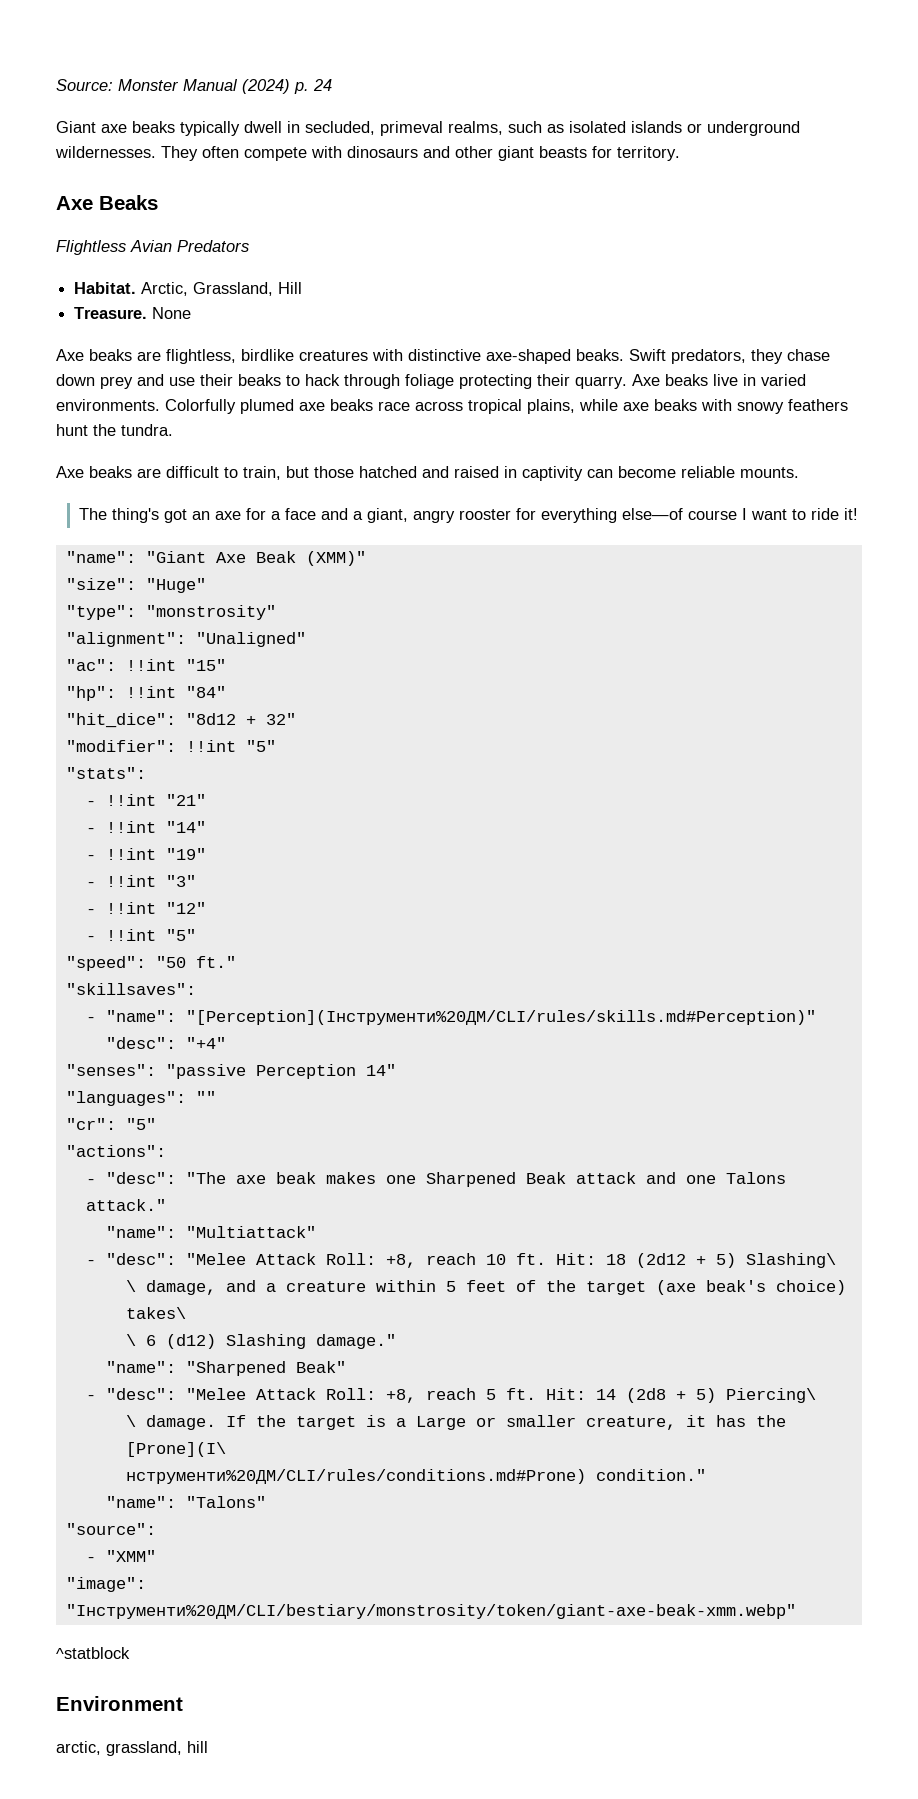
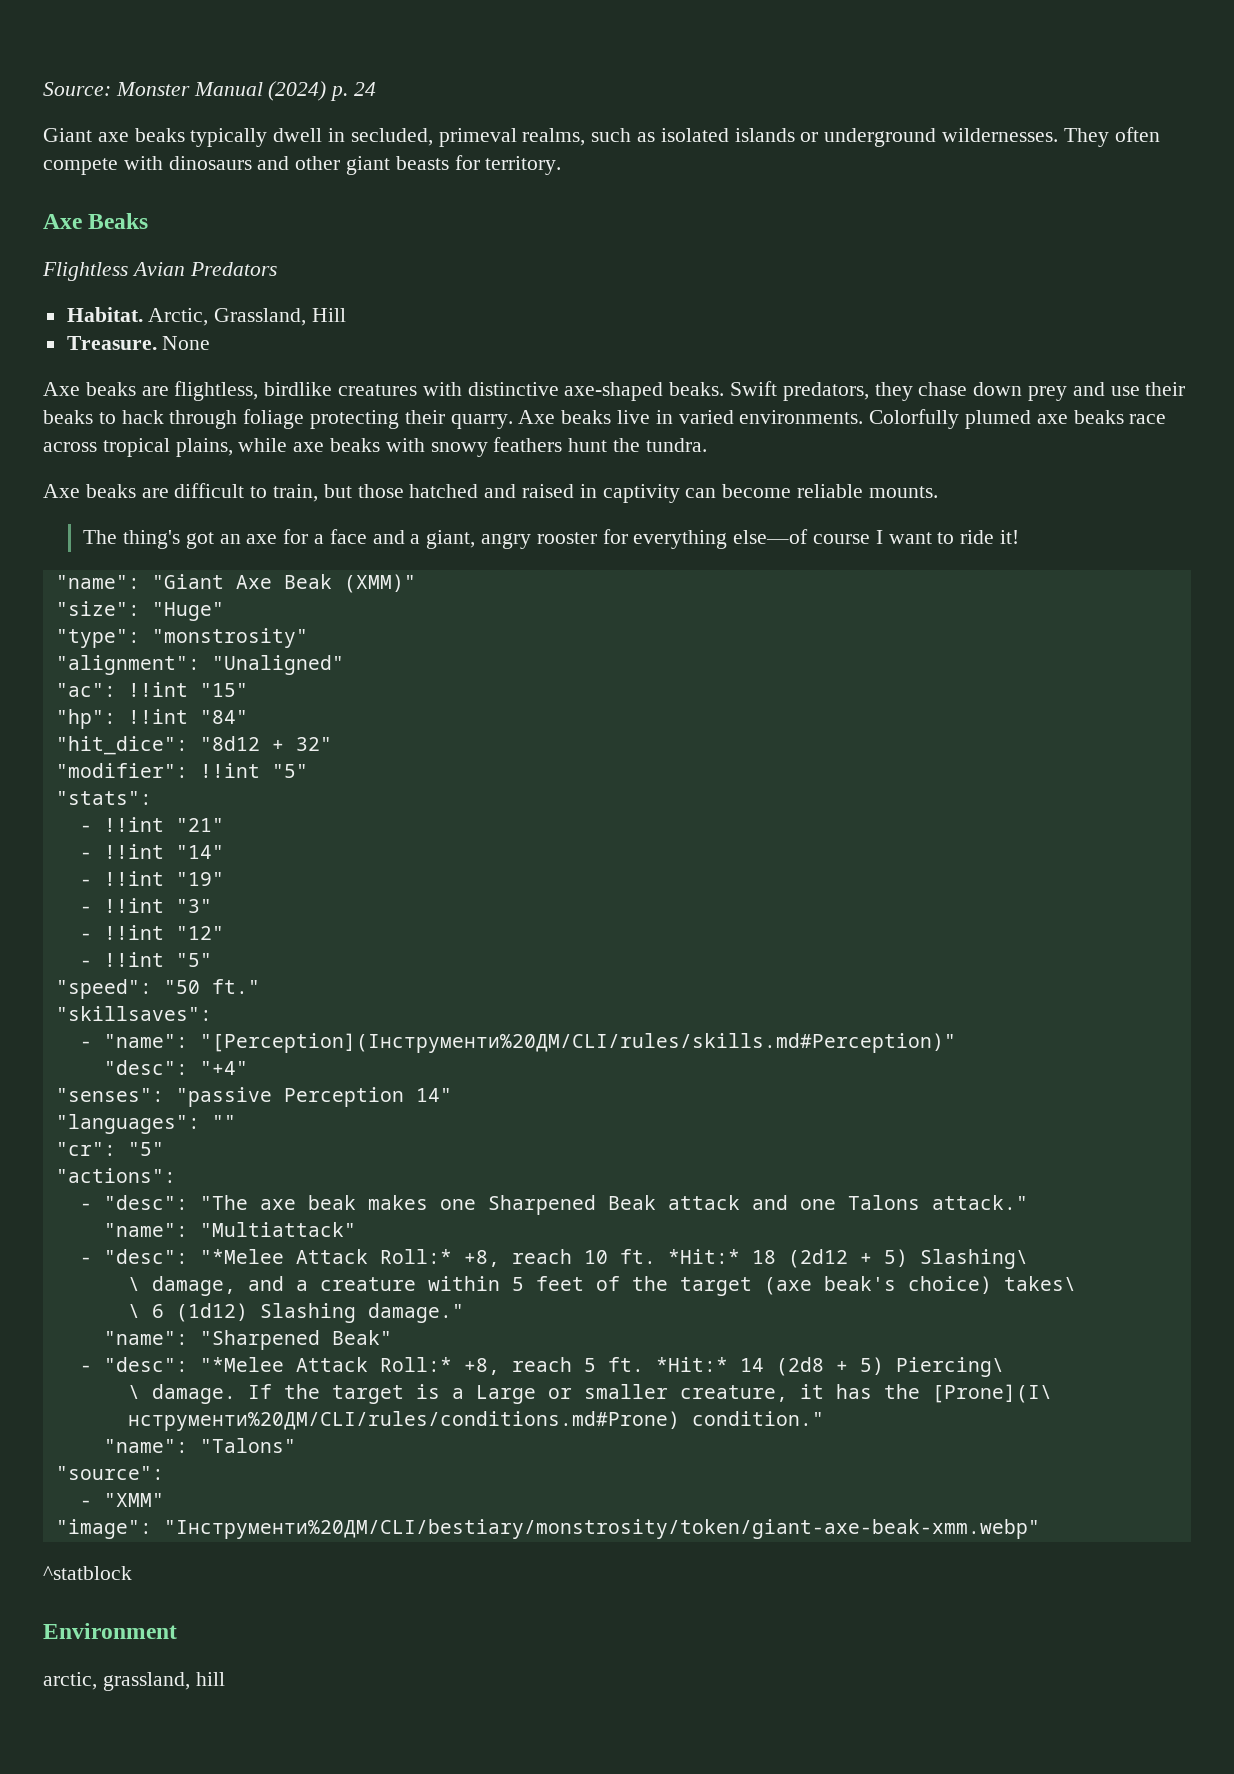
- - "desc": "Melee Attack Roll: +8, reach 10 ft.
+ - "desc": "*Melee Attack Roll:* +8, reach 10 ft.
- Hit: 18 (2d12 + 5) Slashing\
+ *Hit:* 18 (2d12 + 5) Slashing\
- \ 6 (d12) Slashing damage."
+ \ 6 (1d12) Slashing damage."
- - "desc": "Melee Attack Roll: +8, reach 5 ft.
+ - "desc": "*Melee Attack Roll:* +8, reach 5 ft.
- Hit: 14 (2d8 + 5) Piercing\
+ *Hit:* 14 (2d8 + 5) Piercing\

